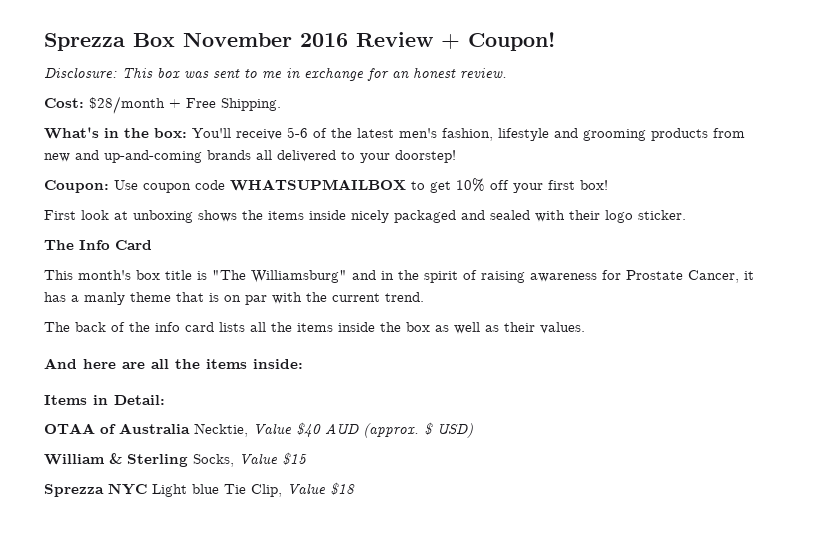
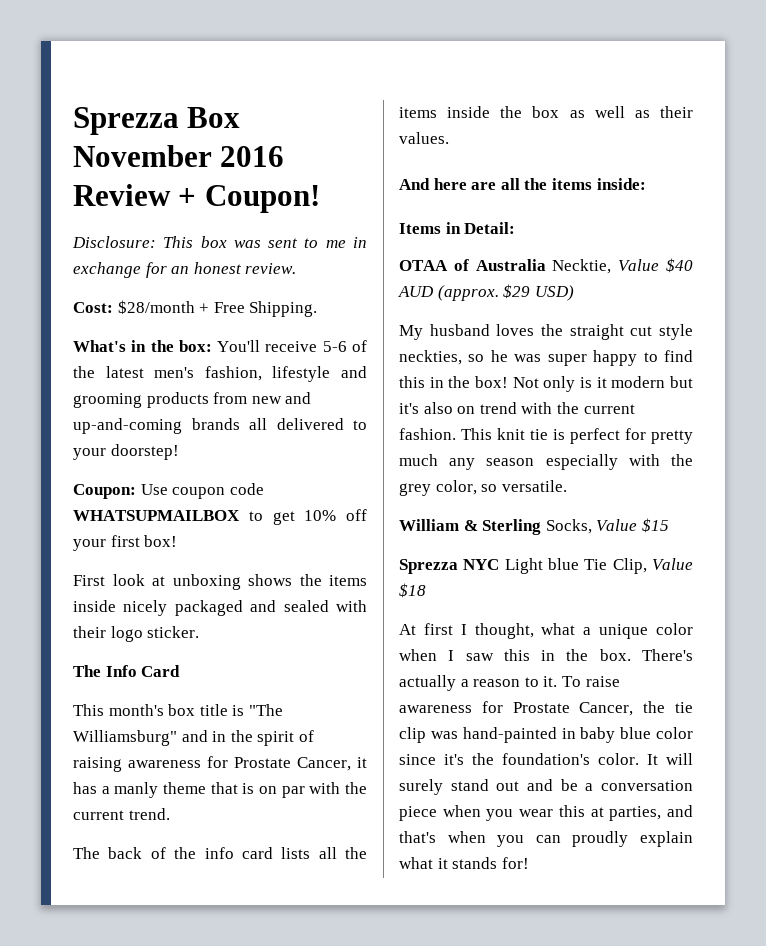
- OTAA of Australia Necktie, Value $40 AUD (approx. $ USD)
+ OTAA of Australia Necktie, Value $40 AUD (approx. $29 USD)
+ My husband loves the straight cut style neckties, so he was super happy to find this in the box! Not only is it modern but it's also on trend with the current fashion. This knit tie is perfect for pretty much any season especially with the grey color, so versatile.
+ At first I thought, what a unique color when I saw this in the box. There's actually a reason to it. To raise awareness for Prostate Cancer, the tie clip was hand-painted in baby blue color since it's the foundation's color. It will surely stand out and be a conversation piece when you wear this at parties, and that's when you can proudly explain what it stands for!

